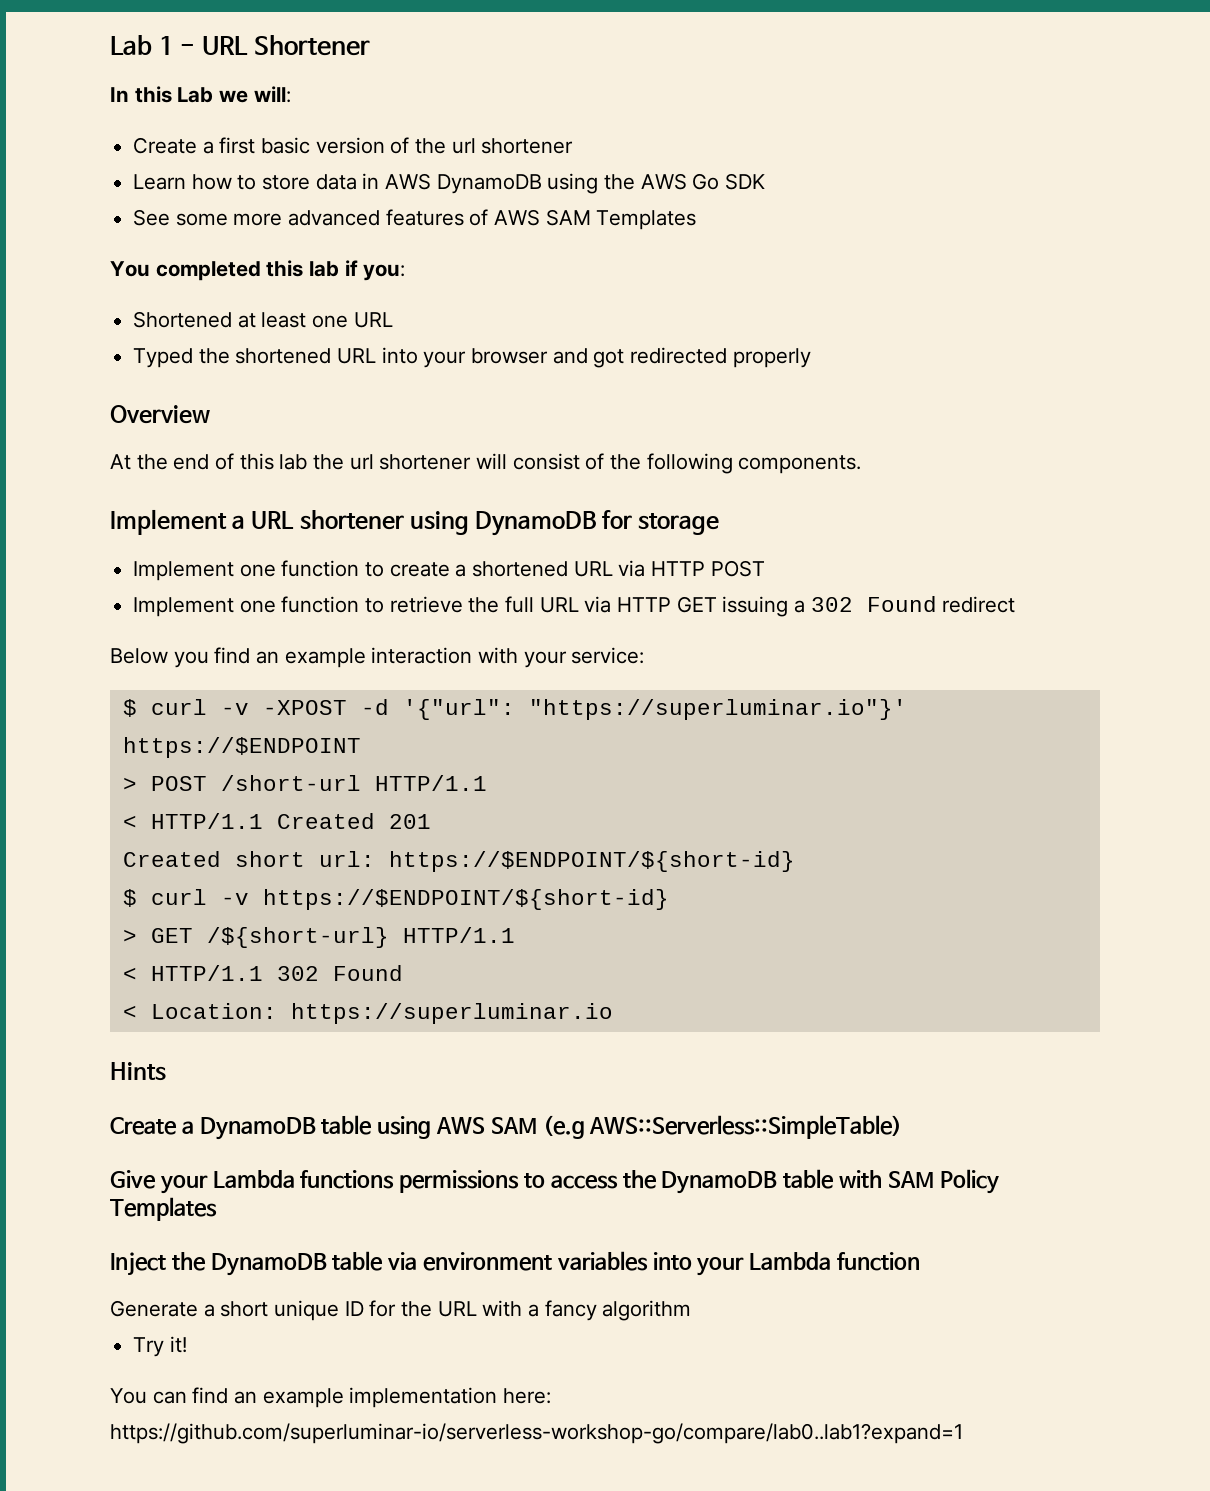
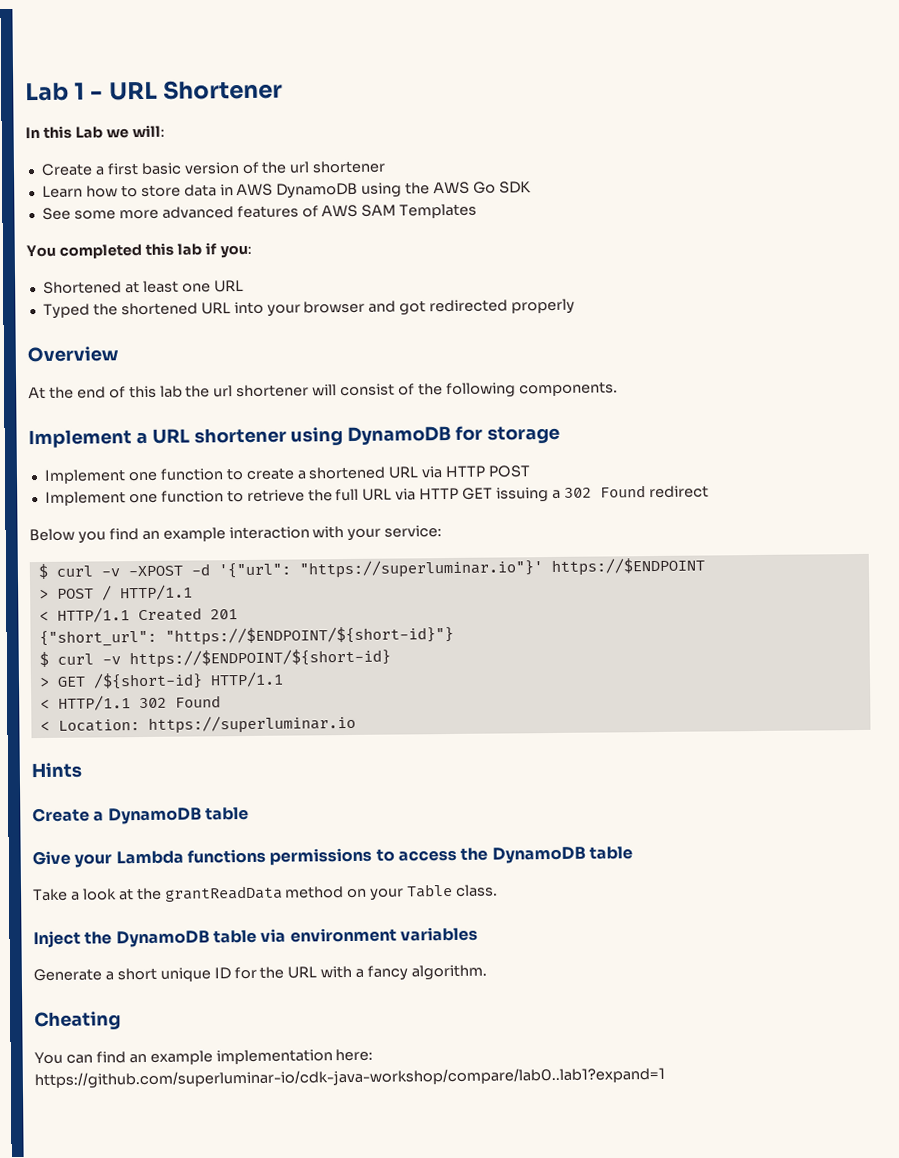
- > POST /short-url HTTP/1.1
+ > POST / HTTP/1.1
- Created short url: https://$ENDPOINT/${short-id}
+ {"short_url": "https://$ENDPOINT/${short-id}"}
- > GET /${short-url} HTTP/1.1
+ > GET /${short-id} HTTP/1.1
- Create a DynamoDB table using AWS SAM (e.g AWS::Serverless::SimpleTable)
+ Create a DynamoDB table
- Give your Lambda functions permissions to access the DynamoDB table with SAM Policy Templates
+ Give your Lambda functions permissions to access the DynamoDB table
+ Take a look at the grantReadData method on your Table class.
- Inject the DynamoDB table via environment variables into your Lambda function
+ Inject the DynamoDB table via environment variables
- Generate a short unique ID for the URL with a fancy algorithm
- Try it!
+ Generate a short unique ID for the URL with a fancy algorithm.
+ Cheating
- You can find an example implementation here: https://github.com/superluminar-io/serverless-workshop-go/compare/lab0..lab1?expand=1
+ You can find an example implementation here: https://github.com/superluminar-io/cdk-java-workshop/compare/lab0..lab1?expand=1

